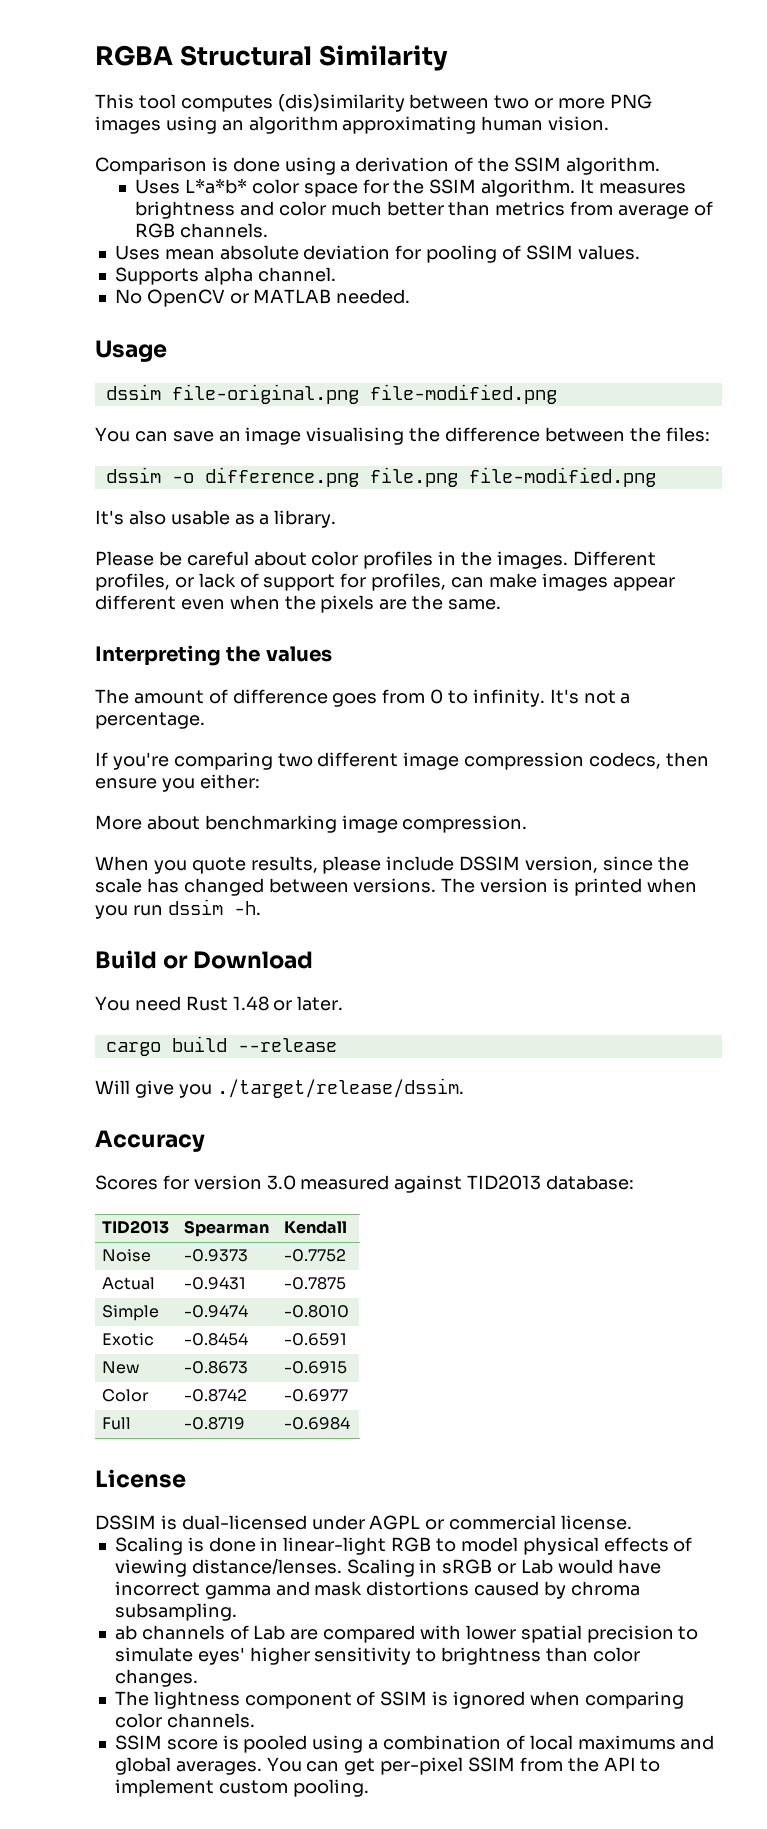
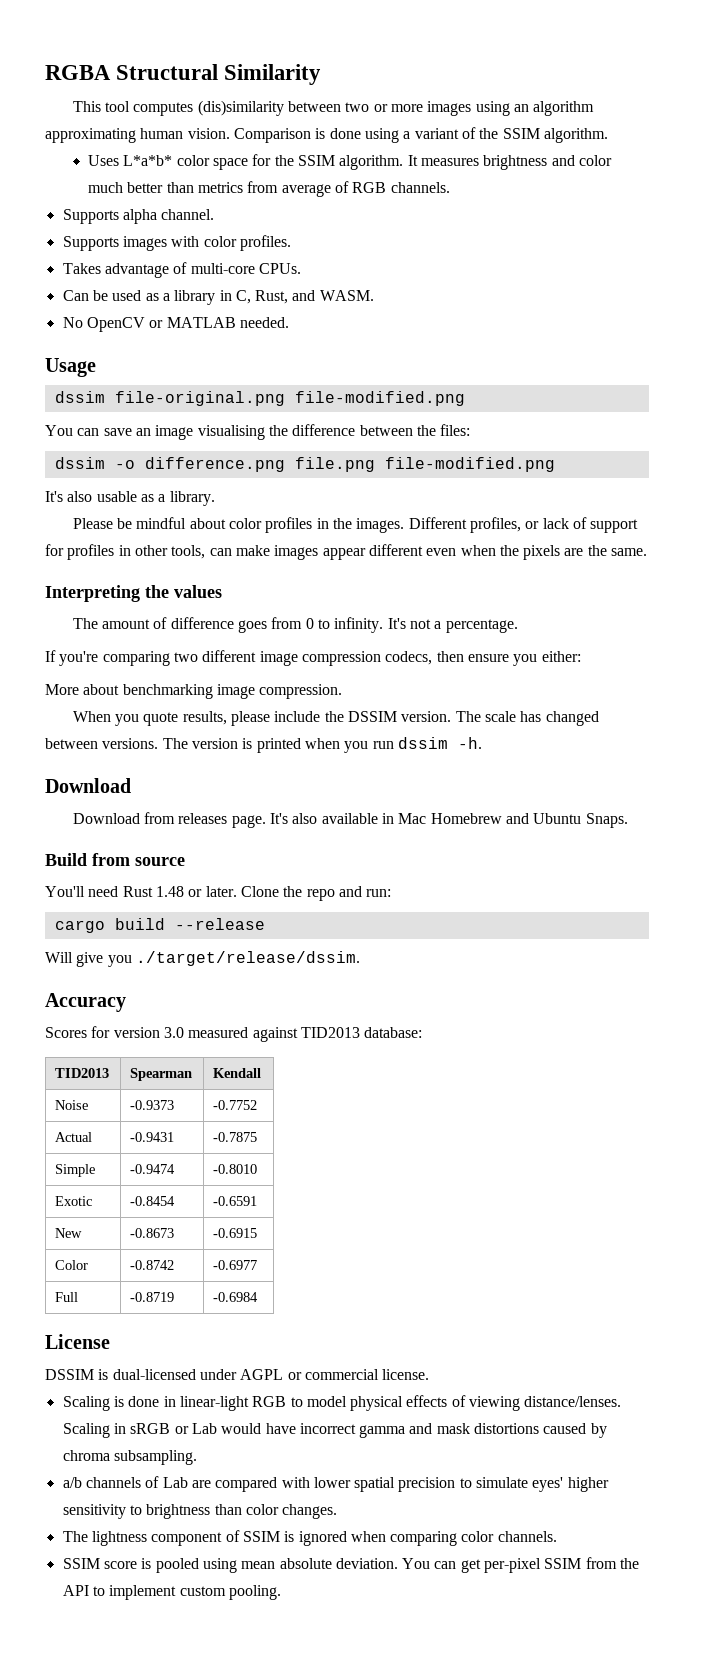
- This tool computes (dis)similarity between two or more PNG images using an algorithm approximating human vision.
- Comparison is done using a derivation of the SSIM algorithm.
+ This tool computes (dis)similarity between two or more images using an algorithm approximating human vision. Comparison is done using a variant of the SSIM algorithm.
- Uses mean absolute deviation for pooling of SSIM values.
  Supports alpha channel.
+ Supports images with color profiles.
+ Takes advantage of multi-core CPUs.
+ Can be used as a library in C, Rust, and WASM.
- Please be careful about color profiles in the images.
+ Please be mindful about color profiles in the images.
- Different profiles, or lack of support for profiles, can make images appear different even when the pixels are the same.
+ Different profiles, or lack of support for profiles in other tools, can make images appear different even when the pixels are the same.
- When you quote results, please include DSSIM version, since the scale has changed between versions.
+ When you quote results, please include the DSSIM version. The scale has changed between versions.
  The version is printed when you run dssim -h.
- Build or Download
+ Download
- You need Rust 1.48 or later.
+ Download from releases page. It's also available in Mac Homebrew and Ubuntu Snaps.
+ Build from source
+ You'll need Rust 1.48 or later. Clone the repo and run:
- ab channels of Lab are compared with lower spatial precision to simulate eyes' higher sensitivity to brightness than color changes.
+ a/b channels of Lab are compared with lower spatial precision to simulate eyes' higher sensitivity to brightness than color changes.
- SSIM score is pooled using a combination of local maximums and global averages.
+ SSIM score is pooled using mean absolute deviation.

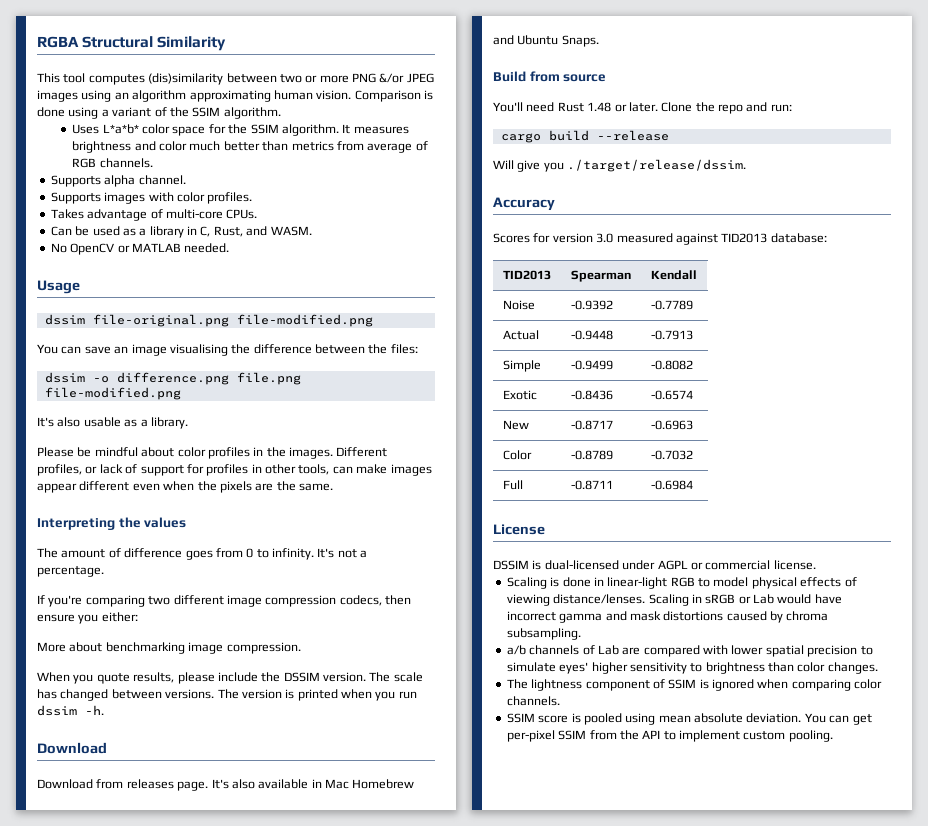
- This tool computes (dis)similarity between two or more images using an algorithm approximating human vision.
+ This tool computes (dis)similarity between two or more PNG &/or JPEG images using an algorithm approximating human vision.
- Noise | -0.9373 | -0.7752
+ Noise | -0.9392 | -0.7789
- Actual | -0.9431 | -0.7875
+ Actual | -0.9448 | -0.7913
- Simple | -0.9474 | -0.8010
+ Simple | -0.9499 | -0.8082
- Exotic | -0.8454 | -0.6591
+ Exotic | -0.8436 | -0.6574
- New | -0.8673 | -0.6915
+ New | -0.8717 | -0.6963
- Color | -0.8742 | -0.6977
+ Color | -0.8789 | -0.7032
- Full | -0.8719 | -0.6984
+ Full | -0.8711 | -0.6984

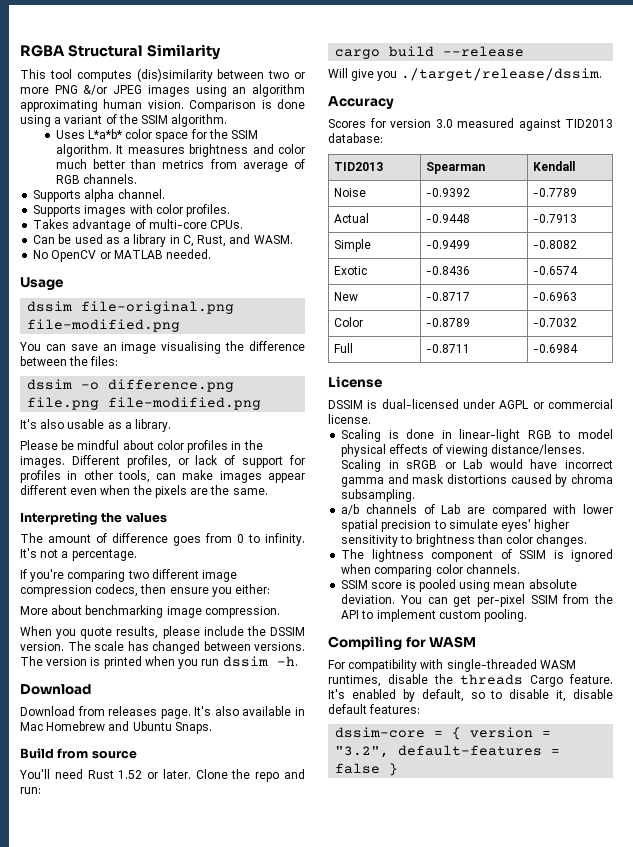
- You'll need Rust 1.48 or later.
+ You'll need Rust 1.52 or later.
+ Compiling for WASM
+ For compatibility with single-threaded WASM runtimes, disable the threads Cargo feature. It's enabled by default, so to disable it, disable default features:
+ dssim-core = { version = "3.2", default-features = false }

